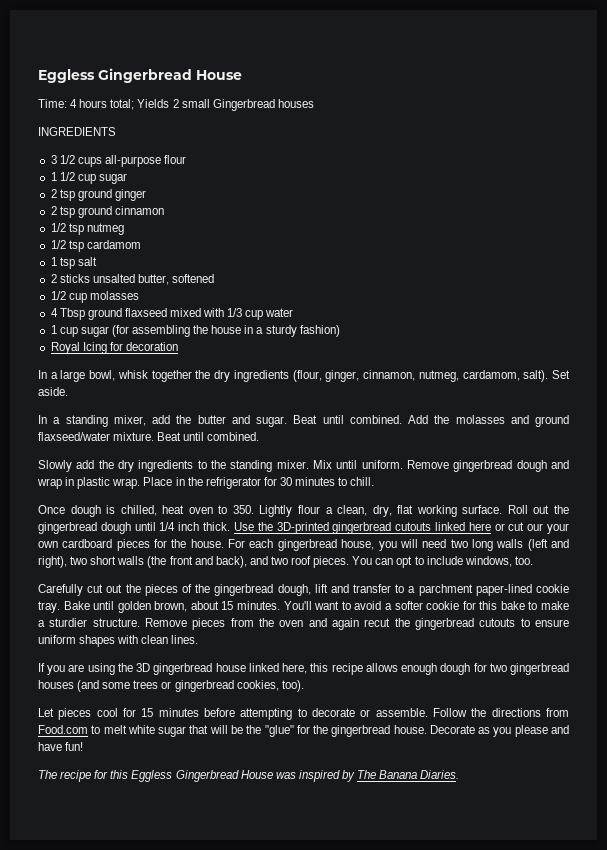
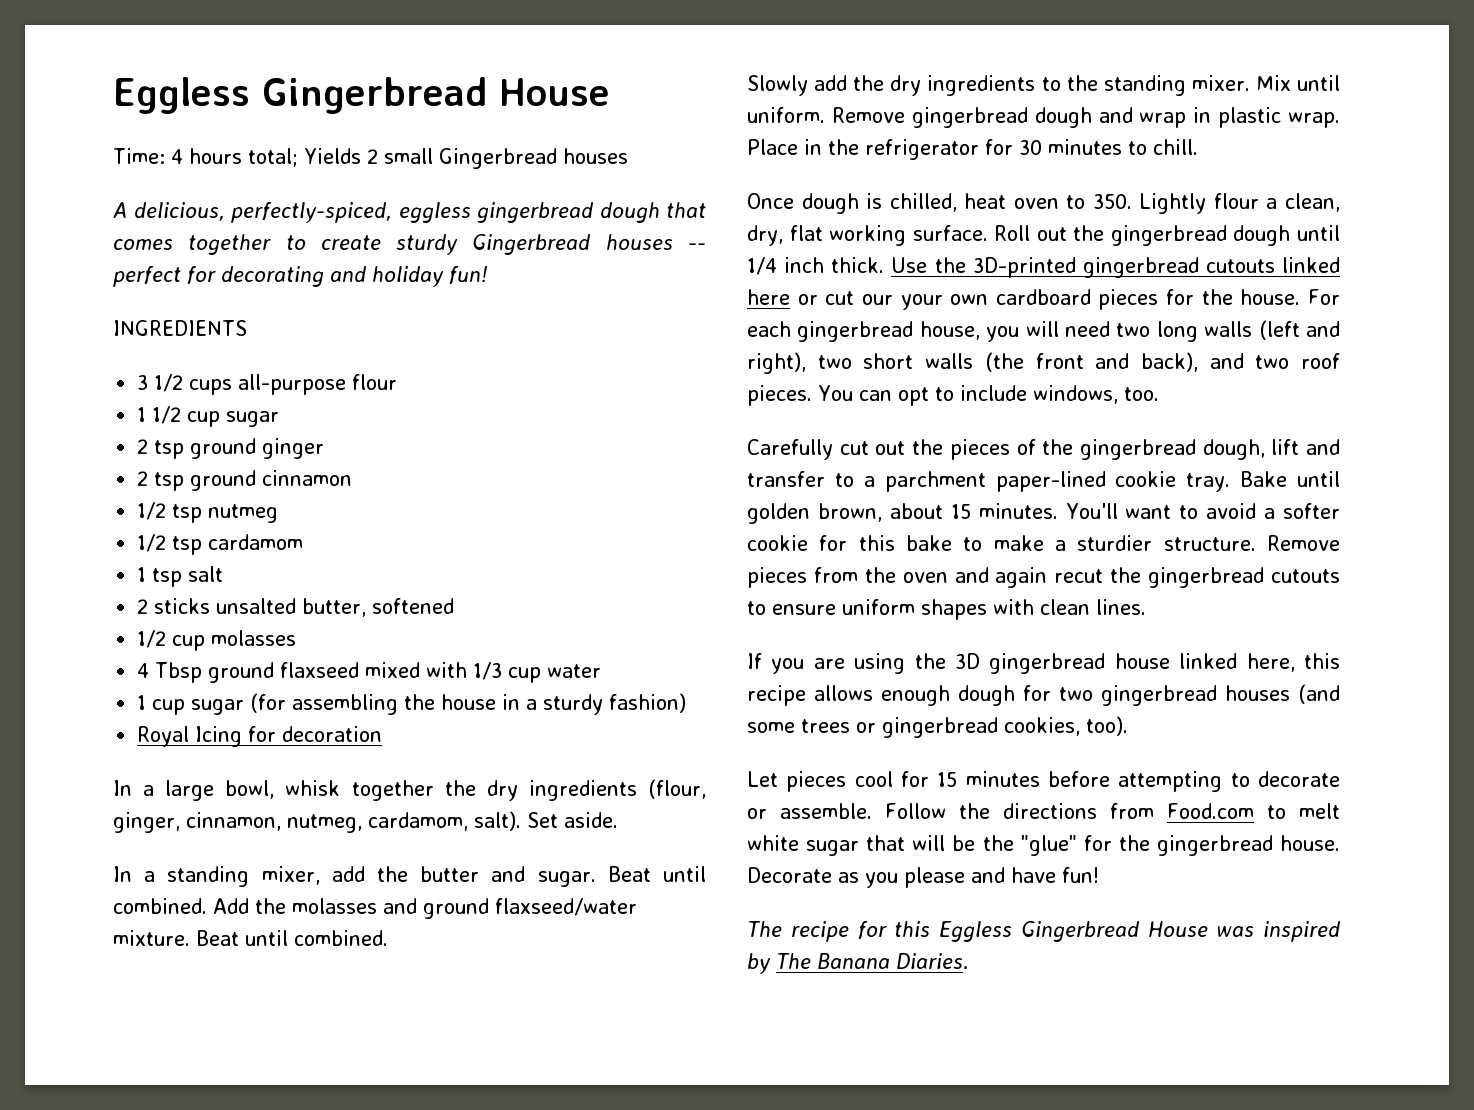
+ A delicious, perfectly-spiced, eggless gingerbread dough that comes together to create sturdy Gingerbread houses -- perfect for decorating and holiday fun!

